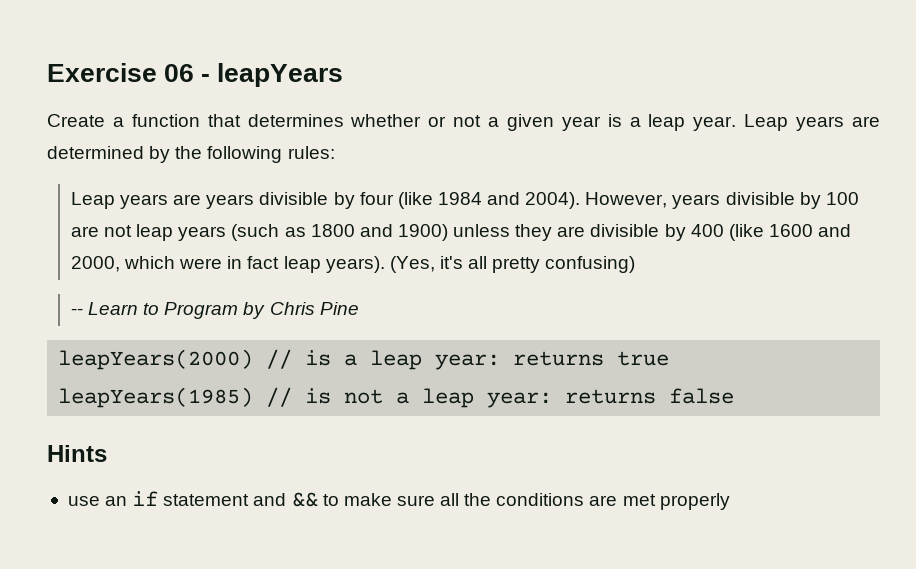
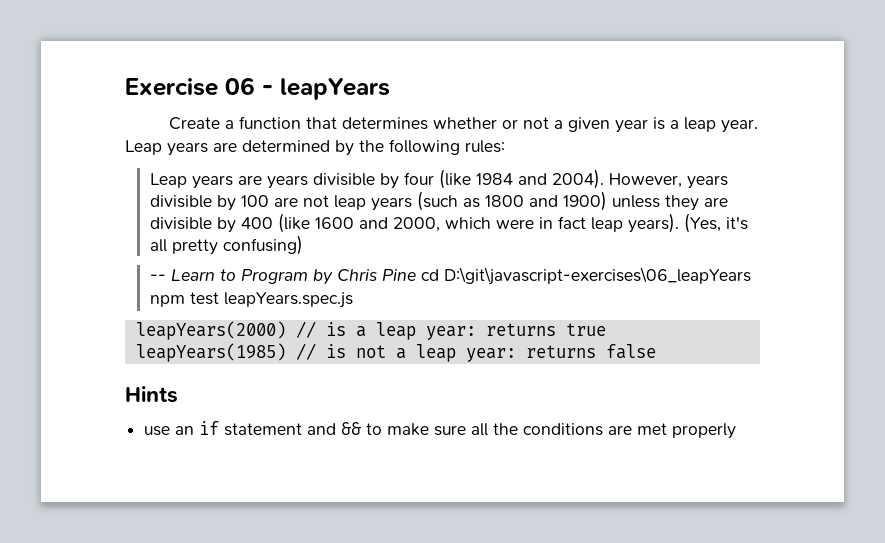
- -- Learn to Program by Chris Pine
+ -- Learn to Program by Chris Pine cd D:\git\javascript-exercises\06_leapYears npm test leapYears.spec.js

